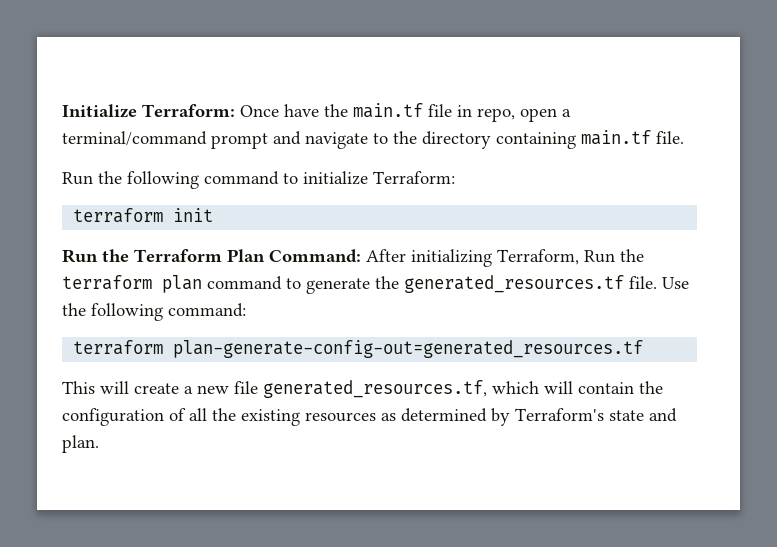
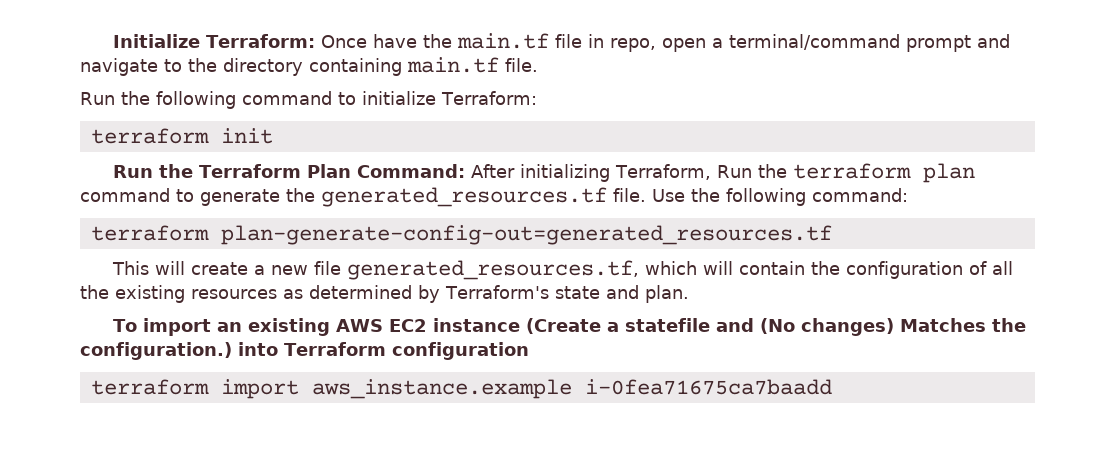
+ To import an existing AWS EC2 instance (Create a statefile and (No changes) Matches the configuration.) into Terraform configuration
+ terraform import aws_instance.example i-0fea71675ca7baadd

